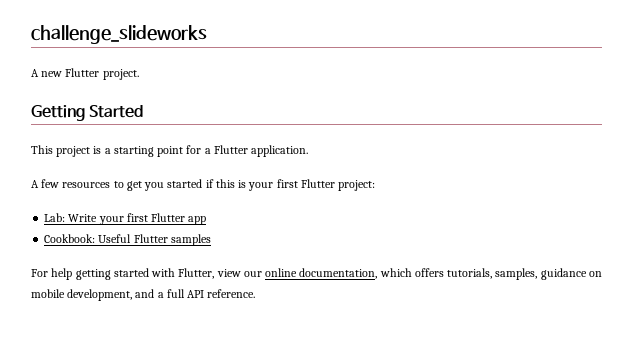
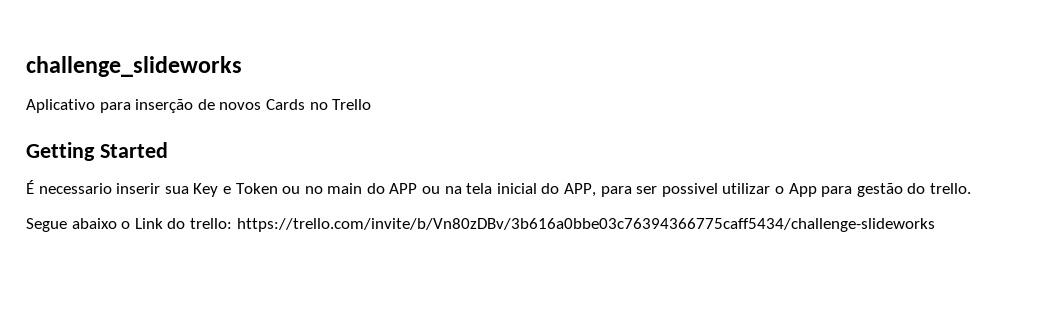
- A new Flutter project.
+ Aplicativo para inserção de novos Cards no Trello
  Getting Started
- This project is a starting point for a Flutter application.
- A few resources to get you started if this is your first Flutter project:
- Lab: Write your first Flutter app
- Cookbook: Useful Flutter samples
- For help getting started with Flutter, view our online documentation, which offers tutorials, samples, guidance on mobile development, and a full API reference.
+ É necessario inserir sua Key e Token ou no main do APP ou na tela inicial do APP, para ser possivel utilizar o App para gestão do trello.
+ Segue abaixo o Link do trello: https://trello.com/invite/b/Vn80zDBv/3b616a0bbe03c76394366775caff5434/challenge-slideworks

